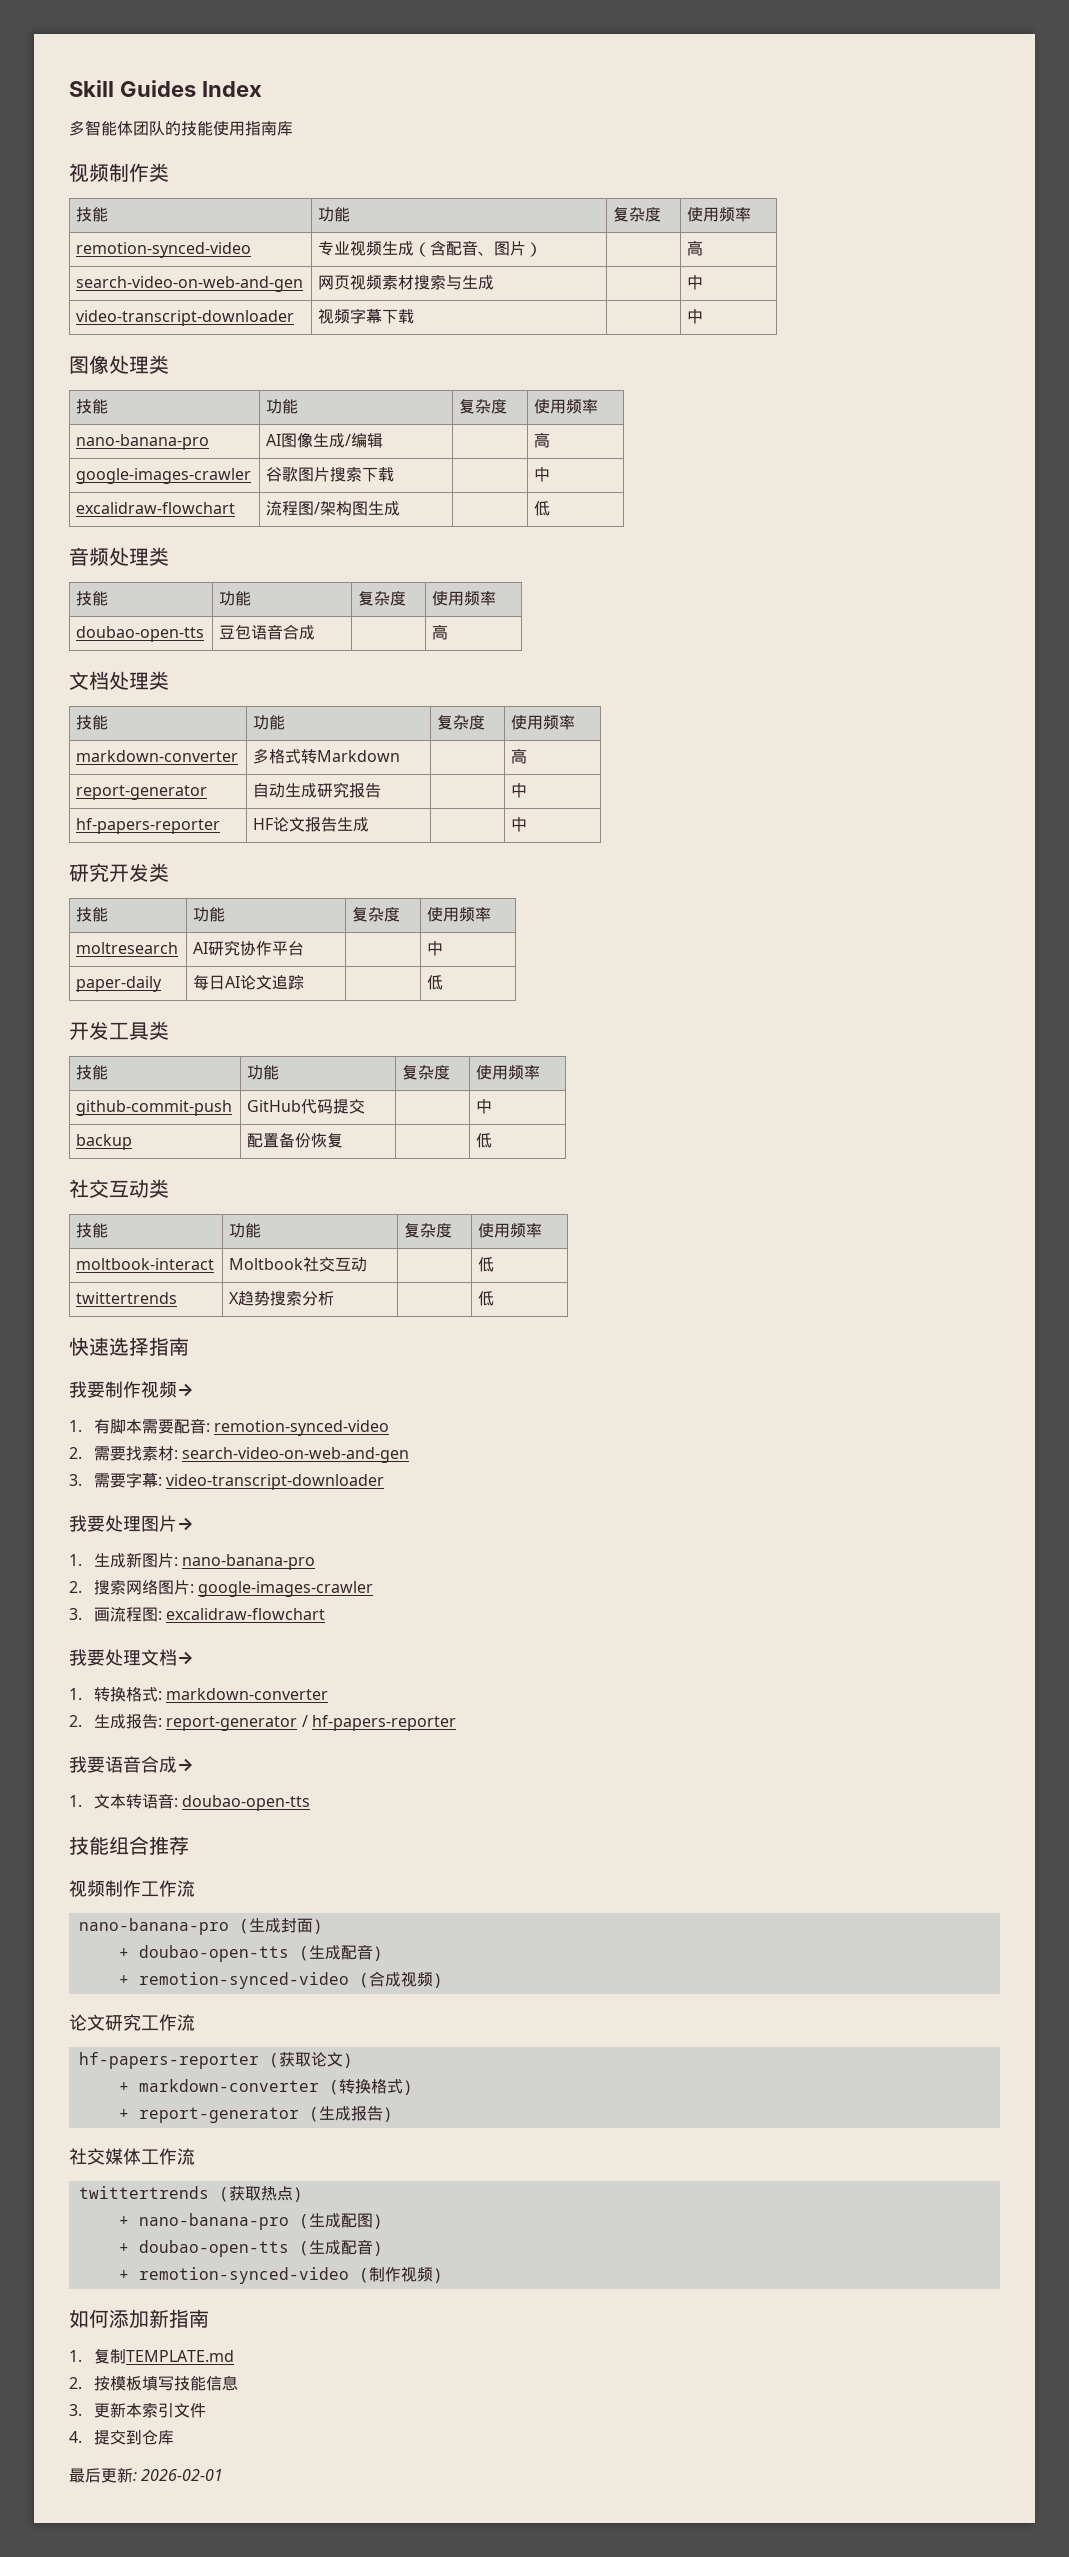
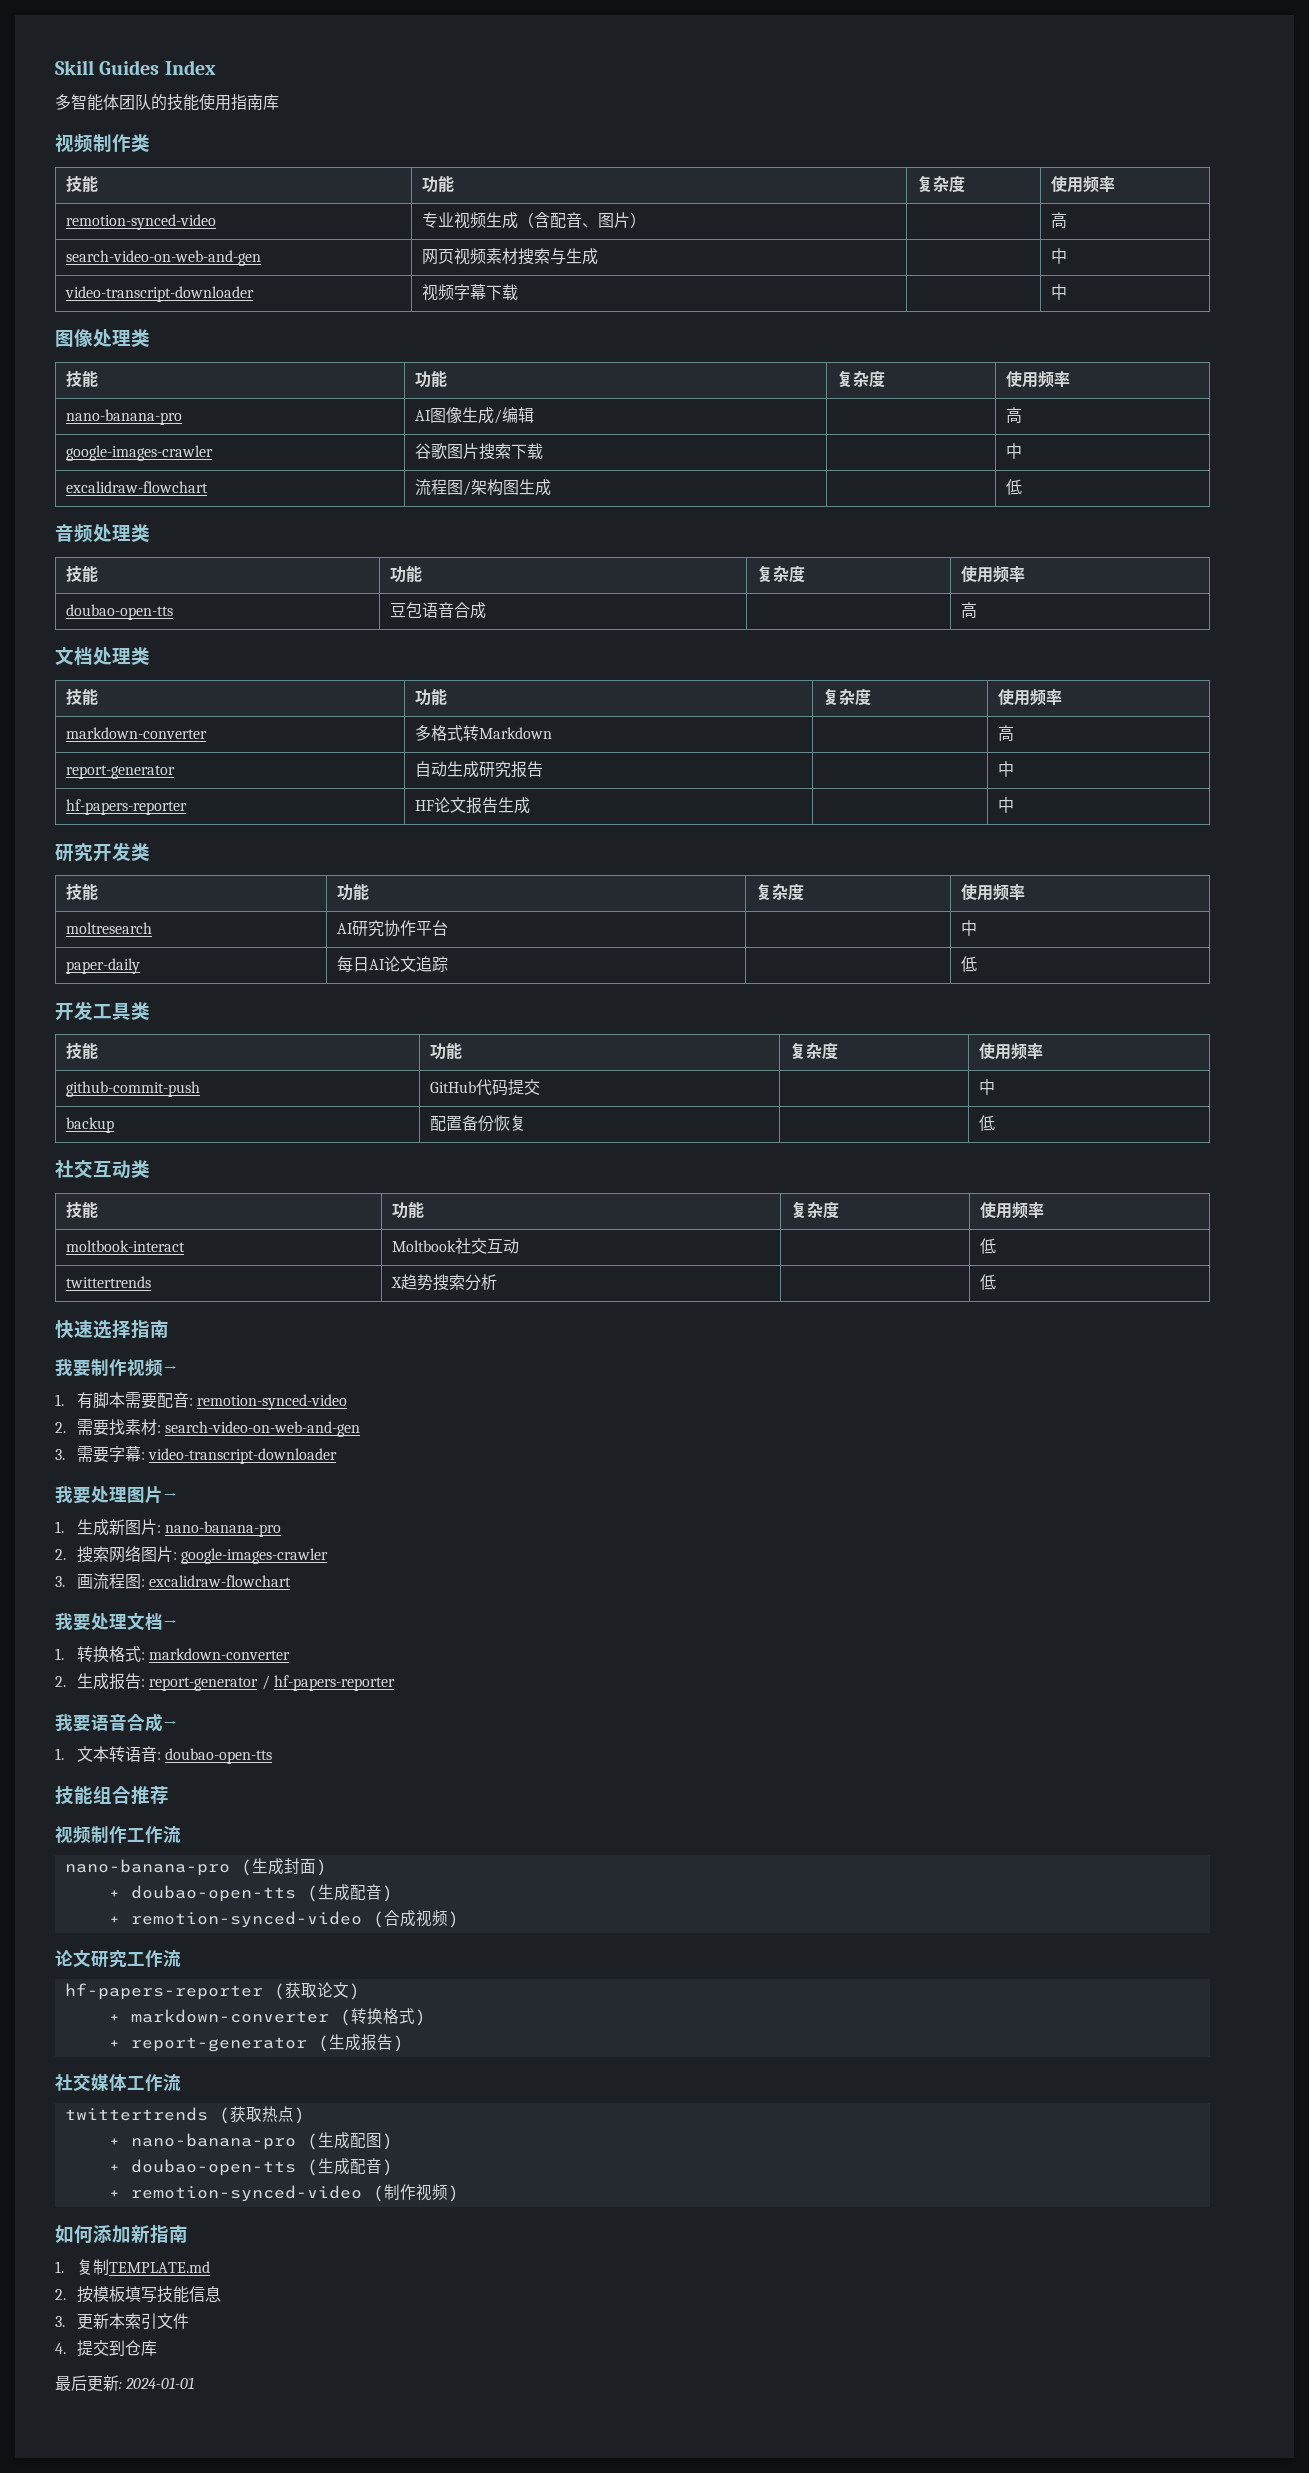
- 最后更新: 2026-02-01
+ 最后更新: 2024-01-01

